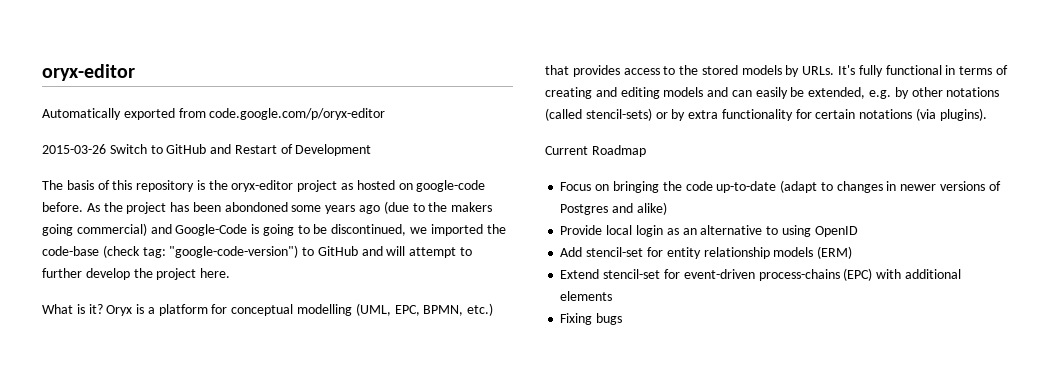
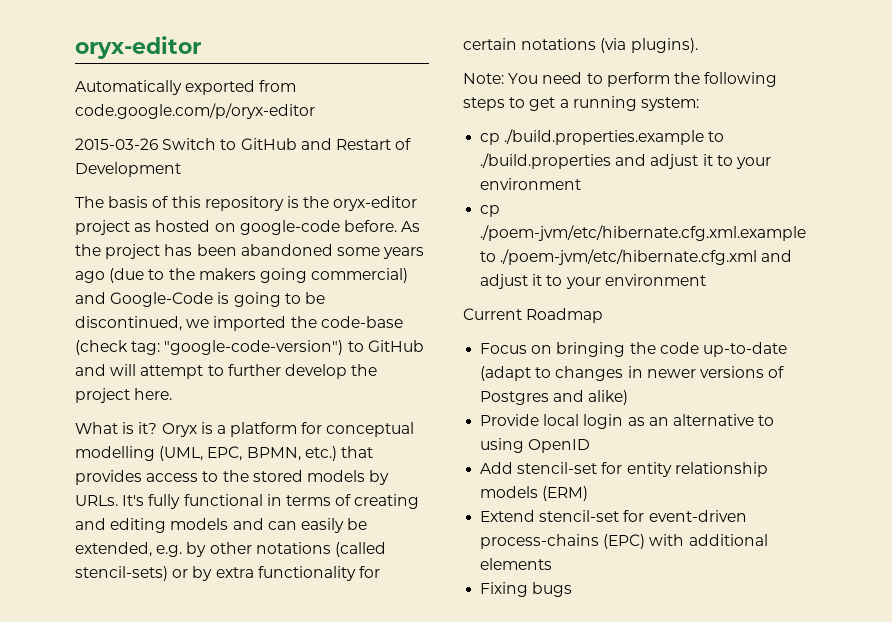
- As the project has been abondoned some years ago (due to the makers going commercial) and Google-Code is going to be discontinued, we imported the code-base (check tag: "google-code-version") to GitHub and will attempt to further develop the project here.
+ As the project has been abandoned some years ago (due to the makers going commercial) and Google-Code is going to be discontinued, we imported the code-base (check tag: "google-code-version") to GitHub and will attempt to further develop the project here.
+ Note: You need to perform the following steps to get a running system:
+ cp ./build.properties.example to ./build.properties and adjust it to your environment
+ cp ./poem-jvm/etc/hibernate.cfg.xml.example to ./poem-jvm/etc/hibernate.cfg.xml and adjust it to your environment

